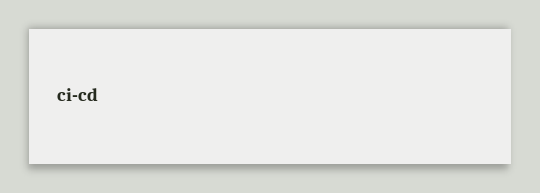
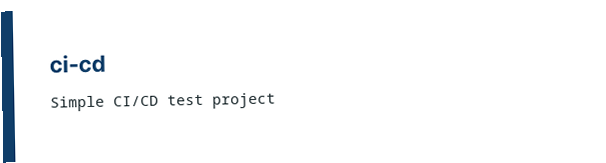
+ Simple CI/CD test project

